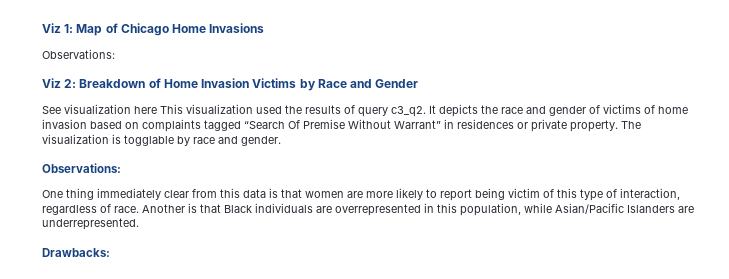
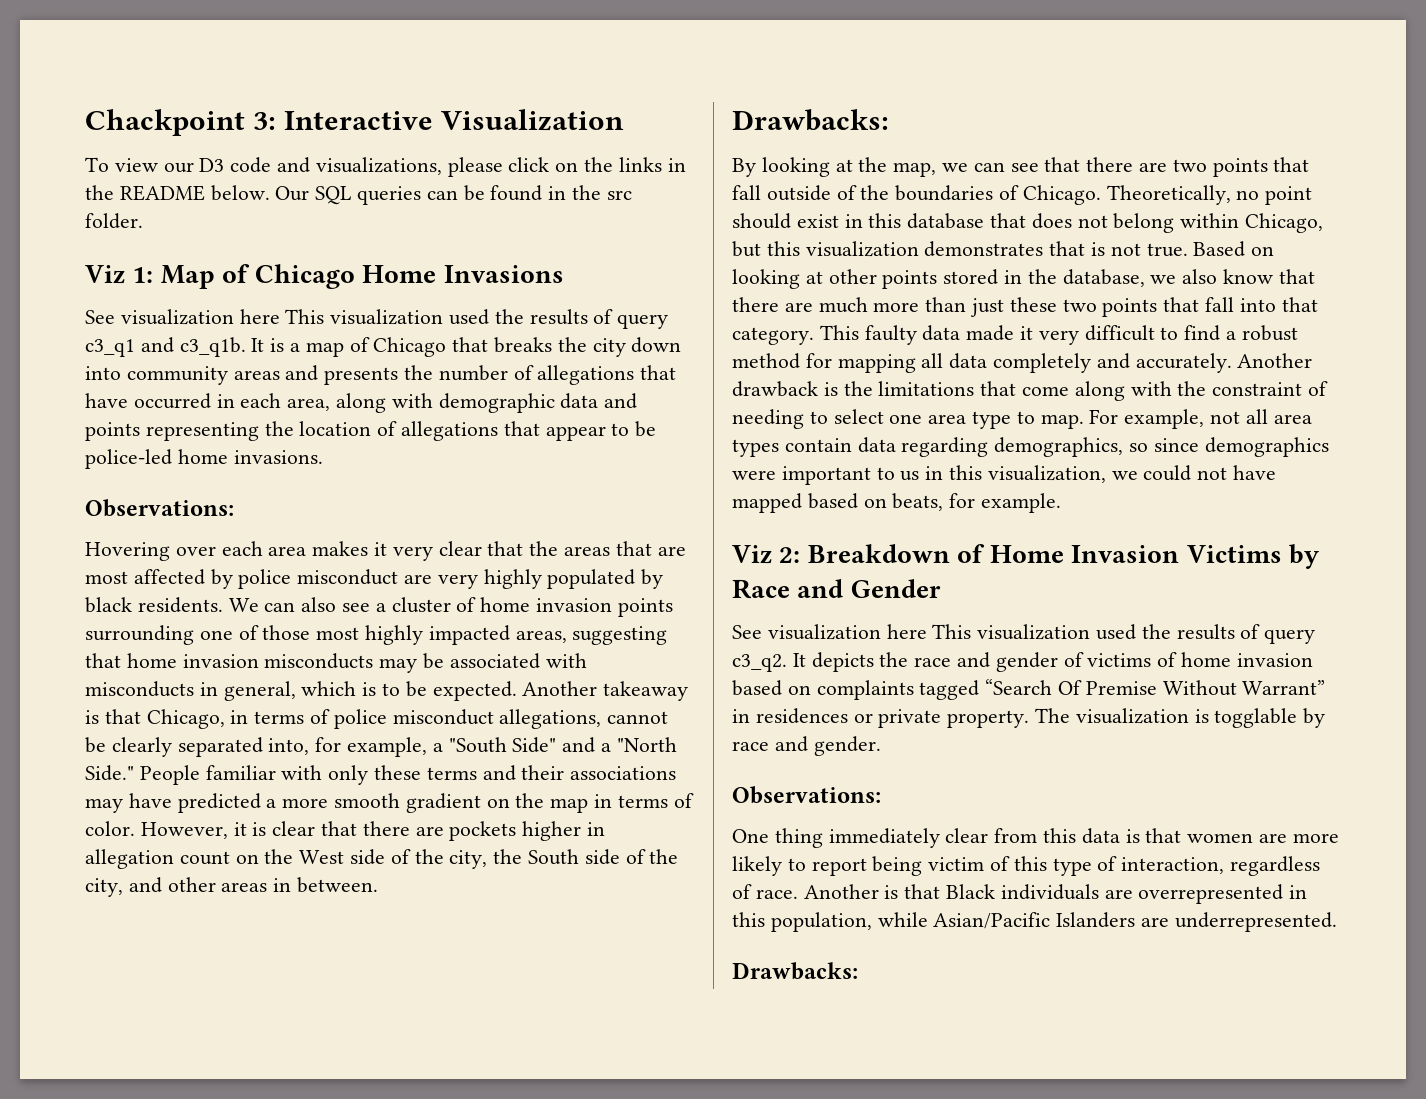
+ Chackpoint 3: Interactive Visualization
+ To view our D3 code and visualizations, please click on the links in the README below. Our SQL queries can be found in the src folder.
  Viz 1: Map of Chicago Home Invasions
+ See visualization here This visualization used the results of query c3_q1 and c3_q1b. It is a map of Chicago that breaks the city down into community areas and presents the number of allegations that have occurred in each area, along with demographic data and points representing the location of allegations that appear to be police-led home invasions.
  Observations:
+ Hovering over each area makes it very clear that the areas that are most affected by police misconduct are very highly populated by black residents. We can also see a cluster of home invasion points surrounding one of those most highly impacted areas, suggesting that home invasion misconducts may be associated with misconducts in general, which is to be expected. Another takeaway is that Chicago, in terms of police misconduct allegations, cannot be clearly separated into, for example, a "South Side" and a "North Side." People familiar with only these terms and their associations may have predicted a more smooth gradient on the map in terms of color. However, it is clear that there are pockets higher in allegation count on the West side of the city, the South side of the city, and other areas in between.
+ Drawbacks:
+ By looking at the map, we can see that there are two points that fall outside of the boundaries of Chicago. Theoretically, no point should exist in this database that does not belong within Chicago, but this visualization demonstrates that is not true. Based on looking at other points stored in the database, we also know that there are much more than just these two points that fall into that category. This faulty data made it very difficult to find a robust method for mapping all data completely and accurately. Another drawback is the limitations that come along with the constraint of needing to select one area type to map. For example, not all area types contain data regarding demographics, so since demographics were important to us in this visualization, we could not have mapped based on beats, for example.

